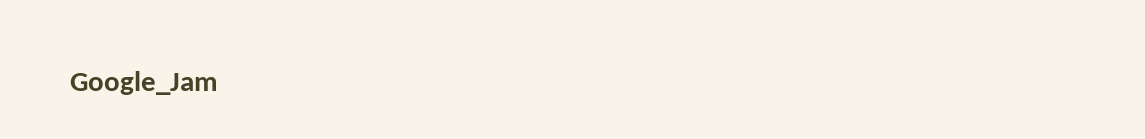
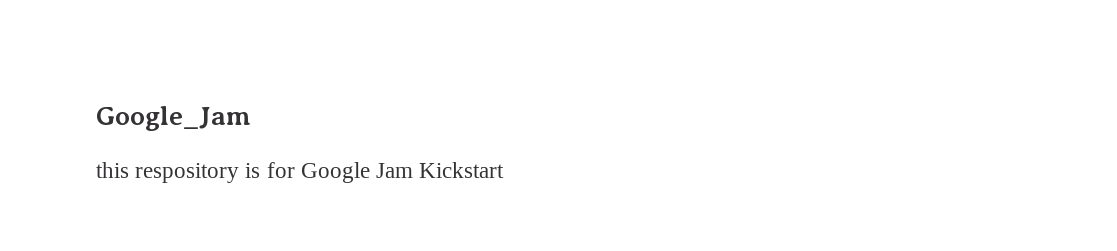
+ this respository is for Google Jam Kickstart

